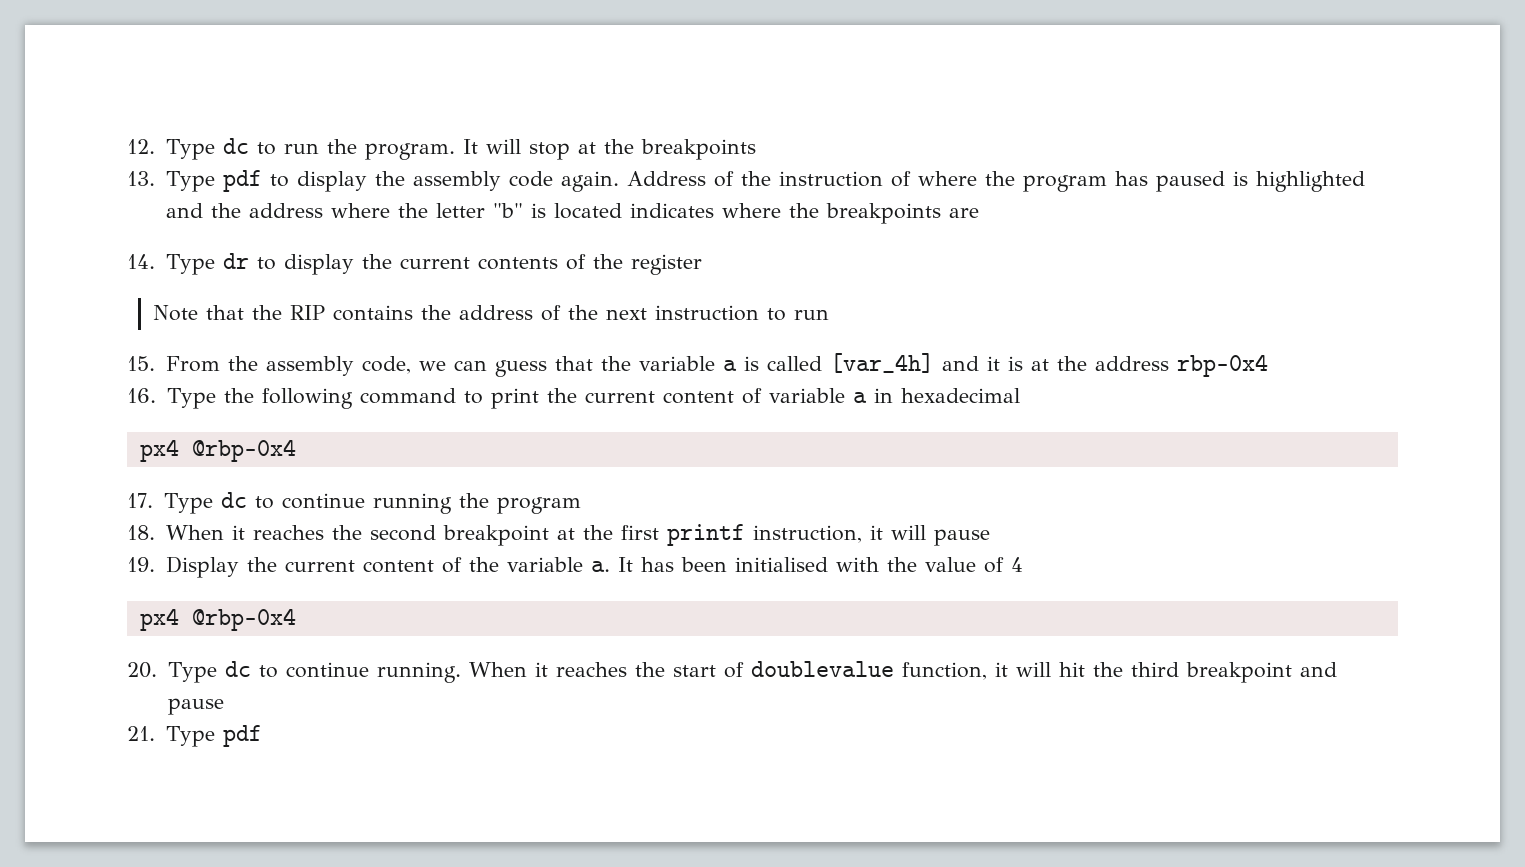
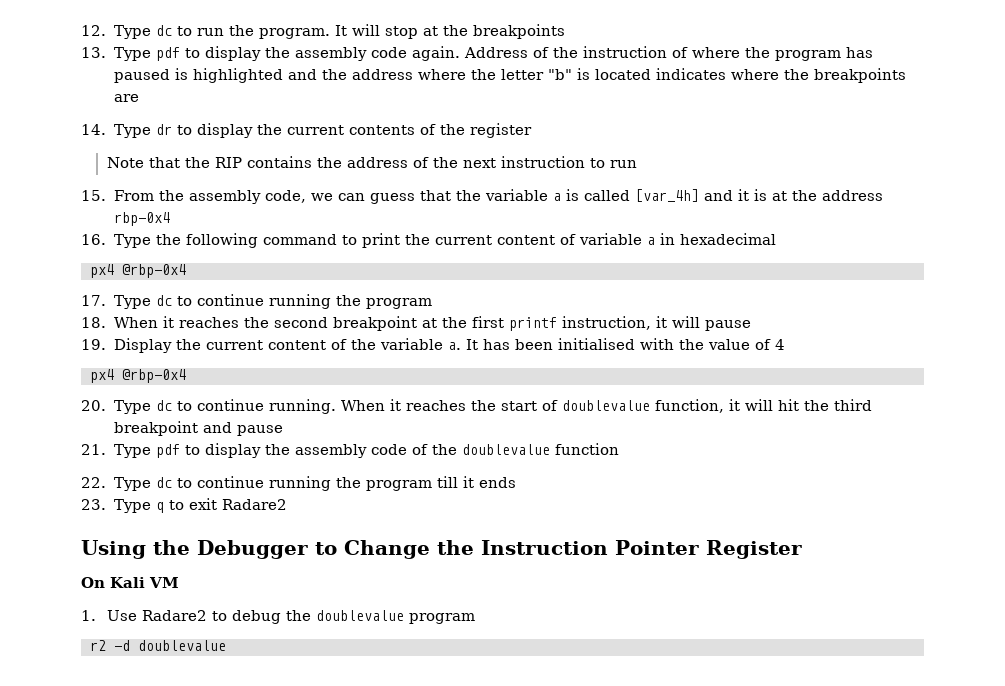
- 21. Type pdf
+ 21. Type pdf to display the assembly code of the doublevalue function
+ 22. Type dc to continue running the program till it ends
+ 23. Type q to exit Radare2
+ Using the Debugger to Change the Instruction Pointer Register
+ On Kali VM
+ 1. Use Radare2 to debug the doublevalue program
+ r2 -d doublevalue

